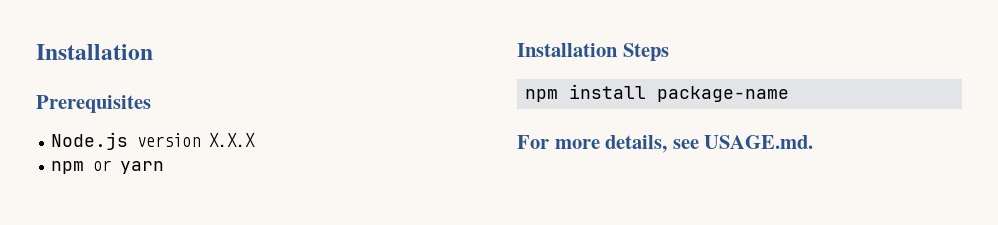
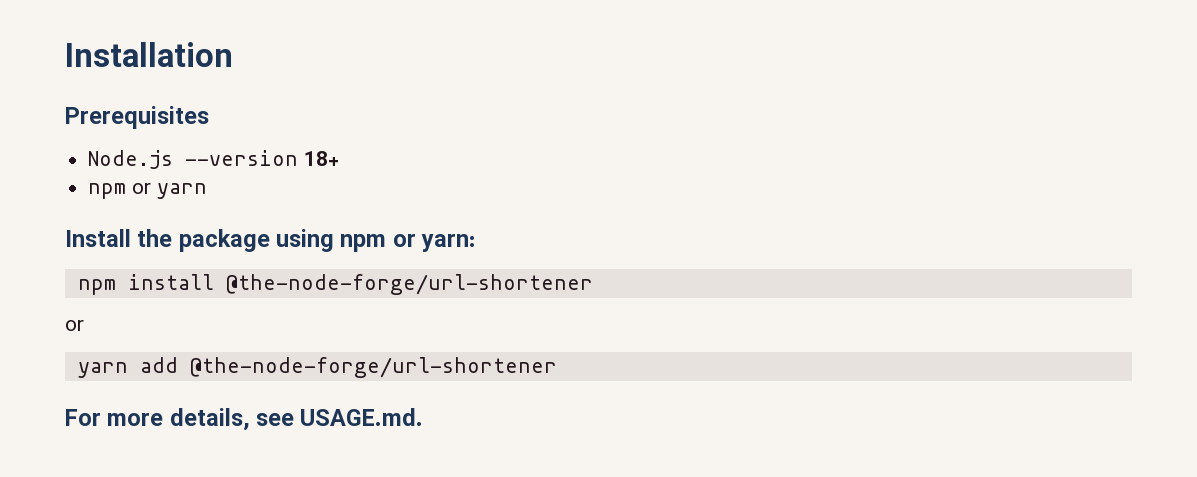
- Node.js version X.X.X
+ Node.js --version 18+
- Installation Steps
- npm install package-name
+ Install the package using npm or yarn:
+ npm install @the-node-forge/url-shortener
+ or
+ yarn add @the-node-forge/url-shortener

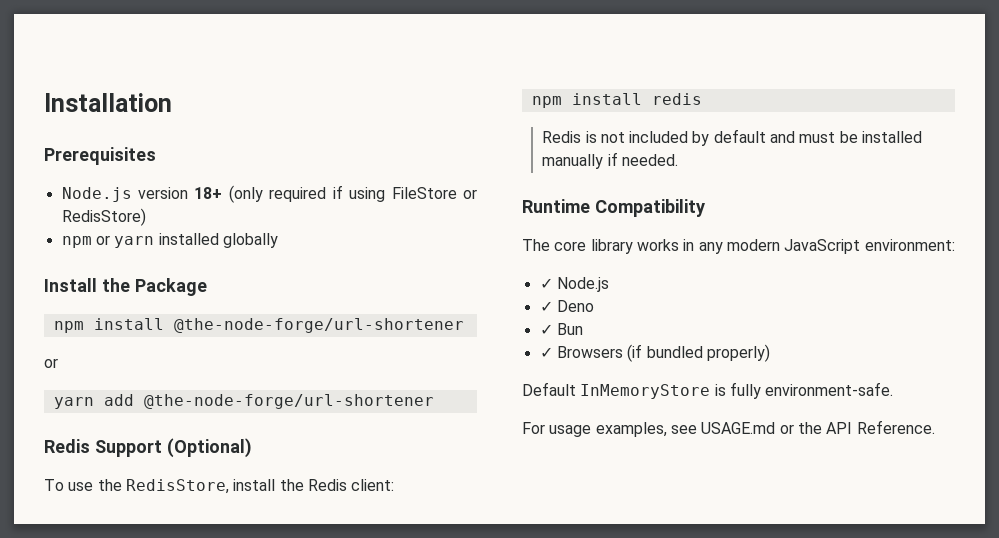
- Node.js --version 18+
+ Node.js version 18+ (only required if using FileStore or RedisStore)
- npm or yarn
+ npm or yarn installed globally
- Install the package using npm or yarn:
+ Install the Package
- For more details, see USAGE.md.
+ Redis Support (Optional)
+ To use the RedisStore, install the Redis client:
+ npm install redis
+ Redis is not included by default and must be installed manually if needed.
+ Runtime Compatibility
+ The core library works in any modern JavaScript environment:
+ ✓ Node.js
+ ✓ Deno
+ ✓ Bun
+ ✓ Browsers (if bundled properly)
+ Default InMemoryStore is fully environment-safe.
+ For usage examples, see USAGE.md or the API Reference.

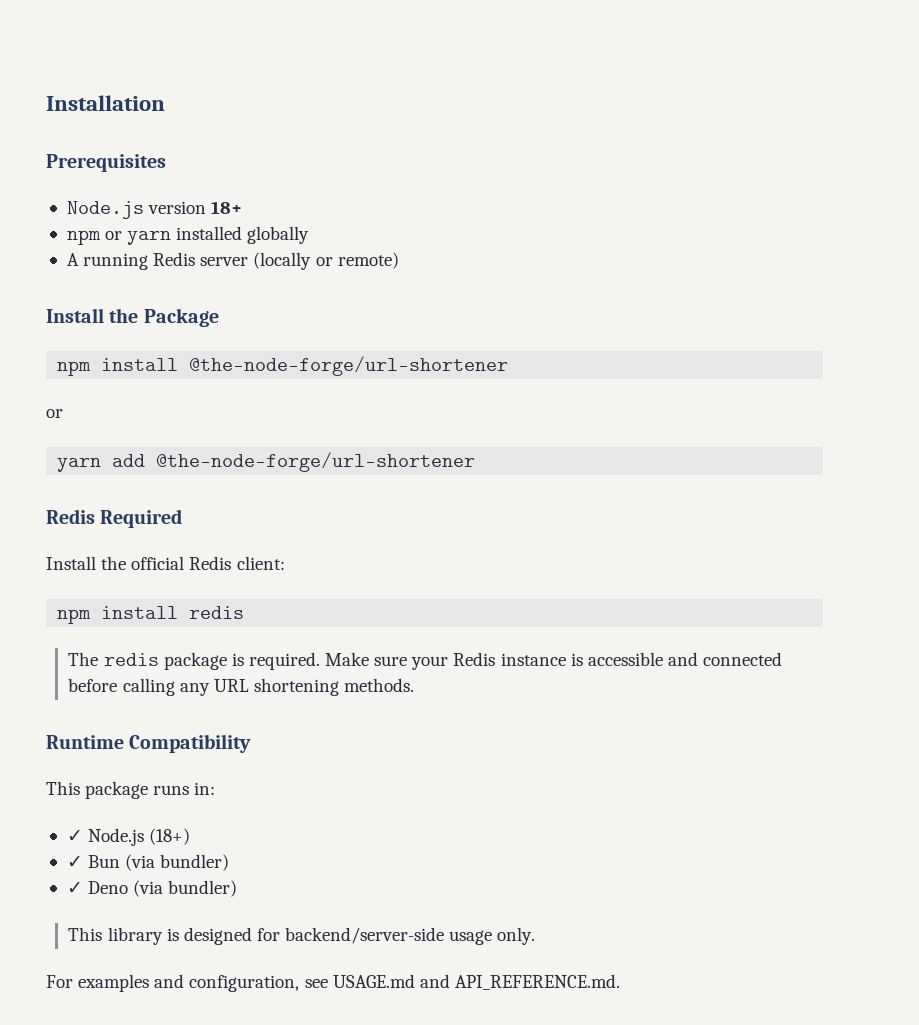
- Node.js version 18+ (only required if using FileStore or RedisStore)
+ Node.js version 18+
+ A running Redis server (locally or remote)
- Redis Support (Optional)
- To use the RedisStore, install the Redis client:
+ Redis Required
+ Install the official Redis client:
- Redis is not included by default and must be installed manually if needed.
+ The redis package is required. Make sure your Redis instance is accessible and connected before calling any URL shortening methods.
  Runtime Compatibility
- The core library works in any modern JavaScript environment:
- ✓ Node.js
- ✓ Deno
- ✓ Bun
- ✓ Browsers (if bundled properly)
- Default InMemoryStore is fully environment-safe.
- For usage examples, see USAGE.md or the API Reference.
+ This package runs in:
+ ✓ Node.js (18+)
+ ✓ Bun (via bundler)
+ ✓ Deno (via bundler)
+ This library is designed for backend/server-side usage only.
+ For examples and configuration, see USAGE.md and API_REFERENCE.md.

